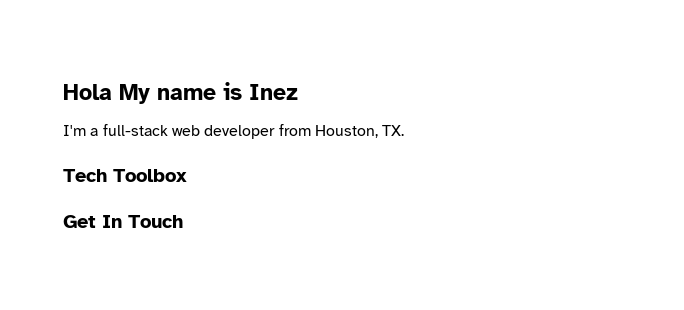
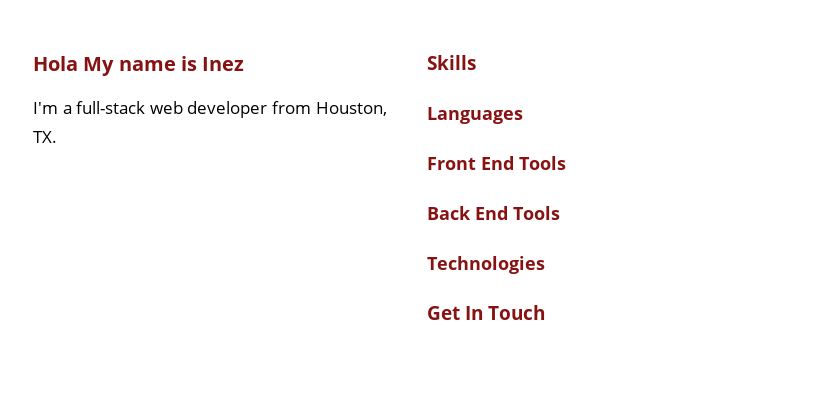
- Tech Toolbox
+ Skills
+ Languages
+ Front End Tools
+ Back End Tools
+ Technologies

